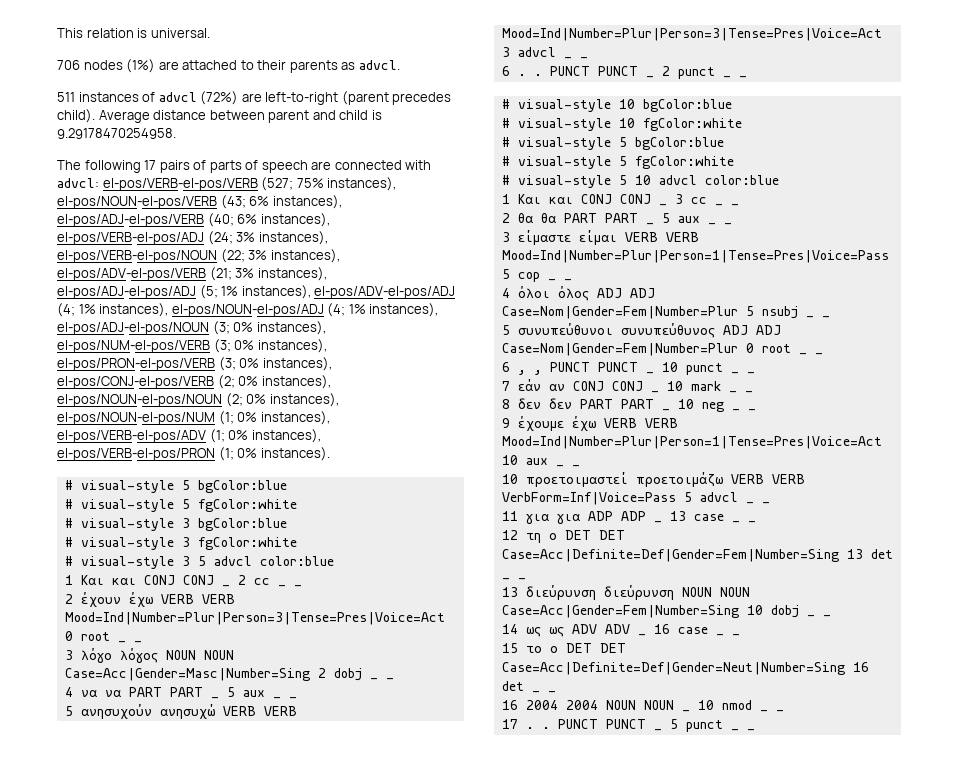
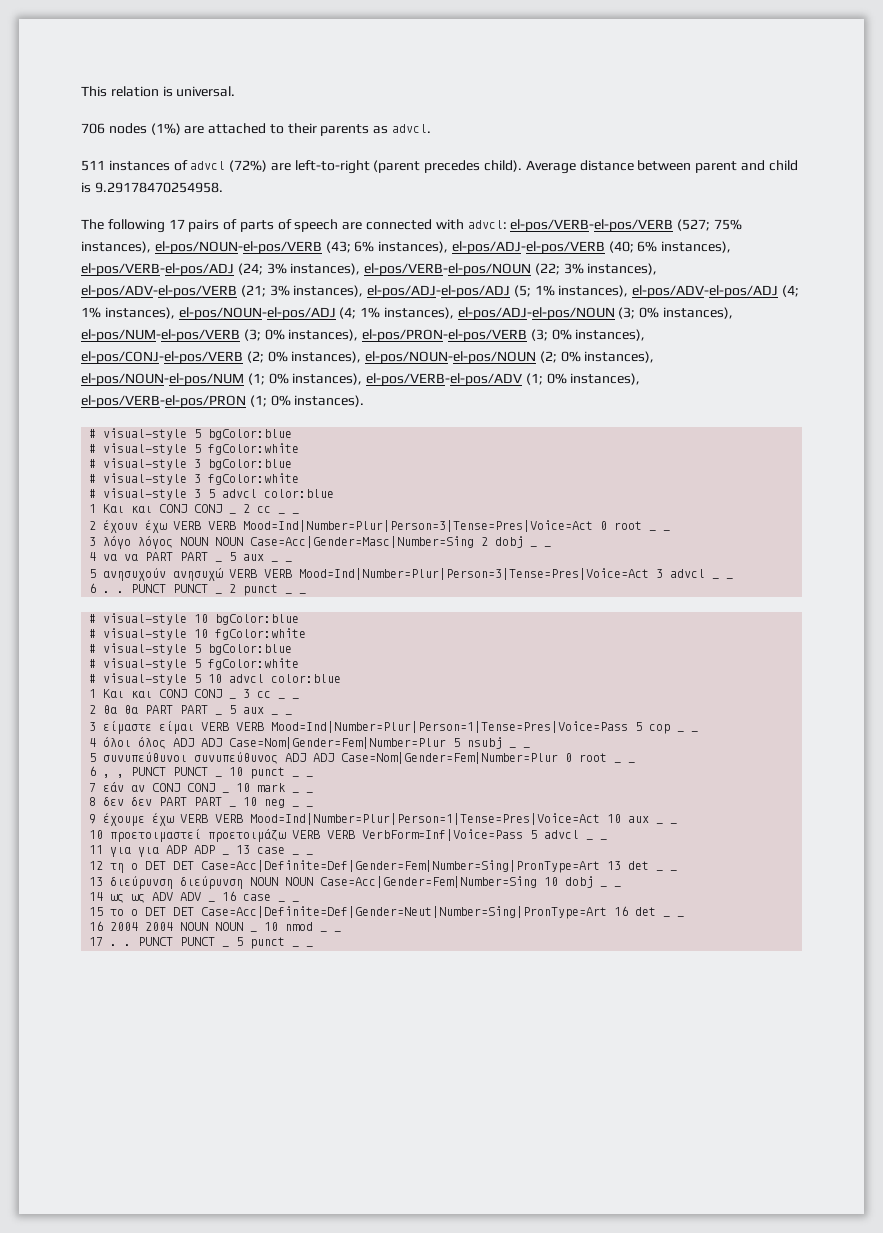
- 12 τη ο DET DET Case=Acc|Definite=Def|Gender=Fem|Number=Sing 13 det _ _
+ 12 τη ο DET DET Case=Acc|Definite=Def|Gender=Fem|Number=Sing|PronType=Art 13 det _ _
- 15 το ο DET DET Case=Acc|Definite=Def|Gender=Neut|Number=Sing 16 det _ _
+ 15 το ο DET DET Case=Acc|Definite=Def|Gender=Neut|Number=Sing|PronType=Art 16 det _ _

